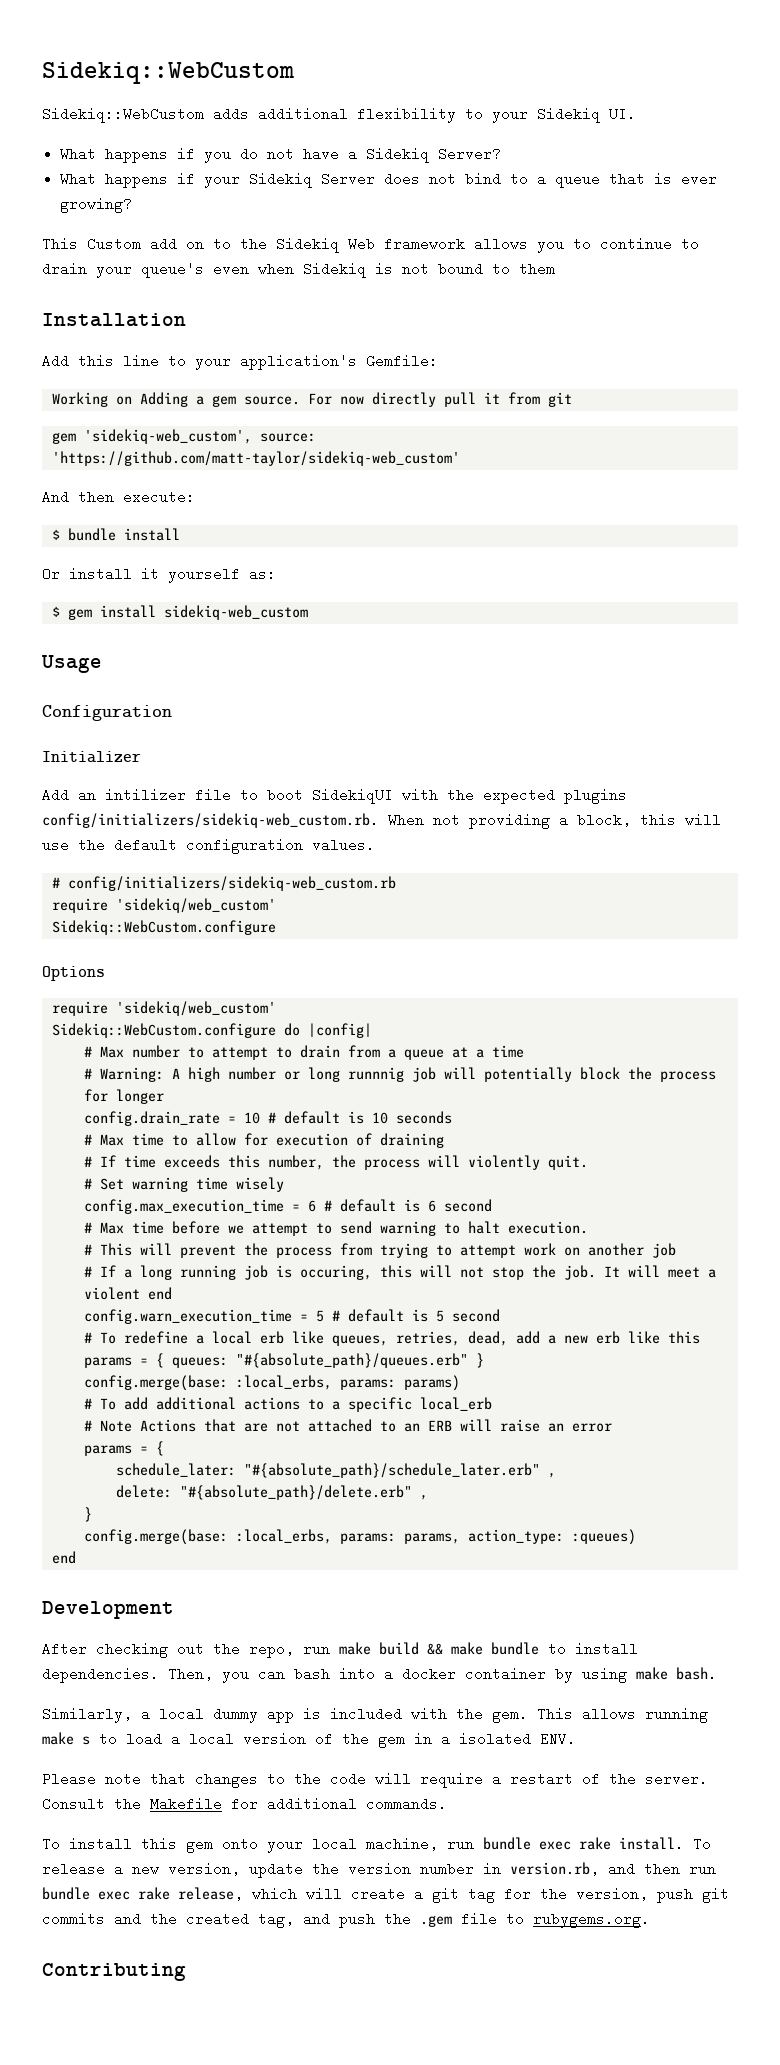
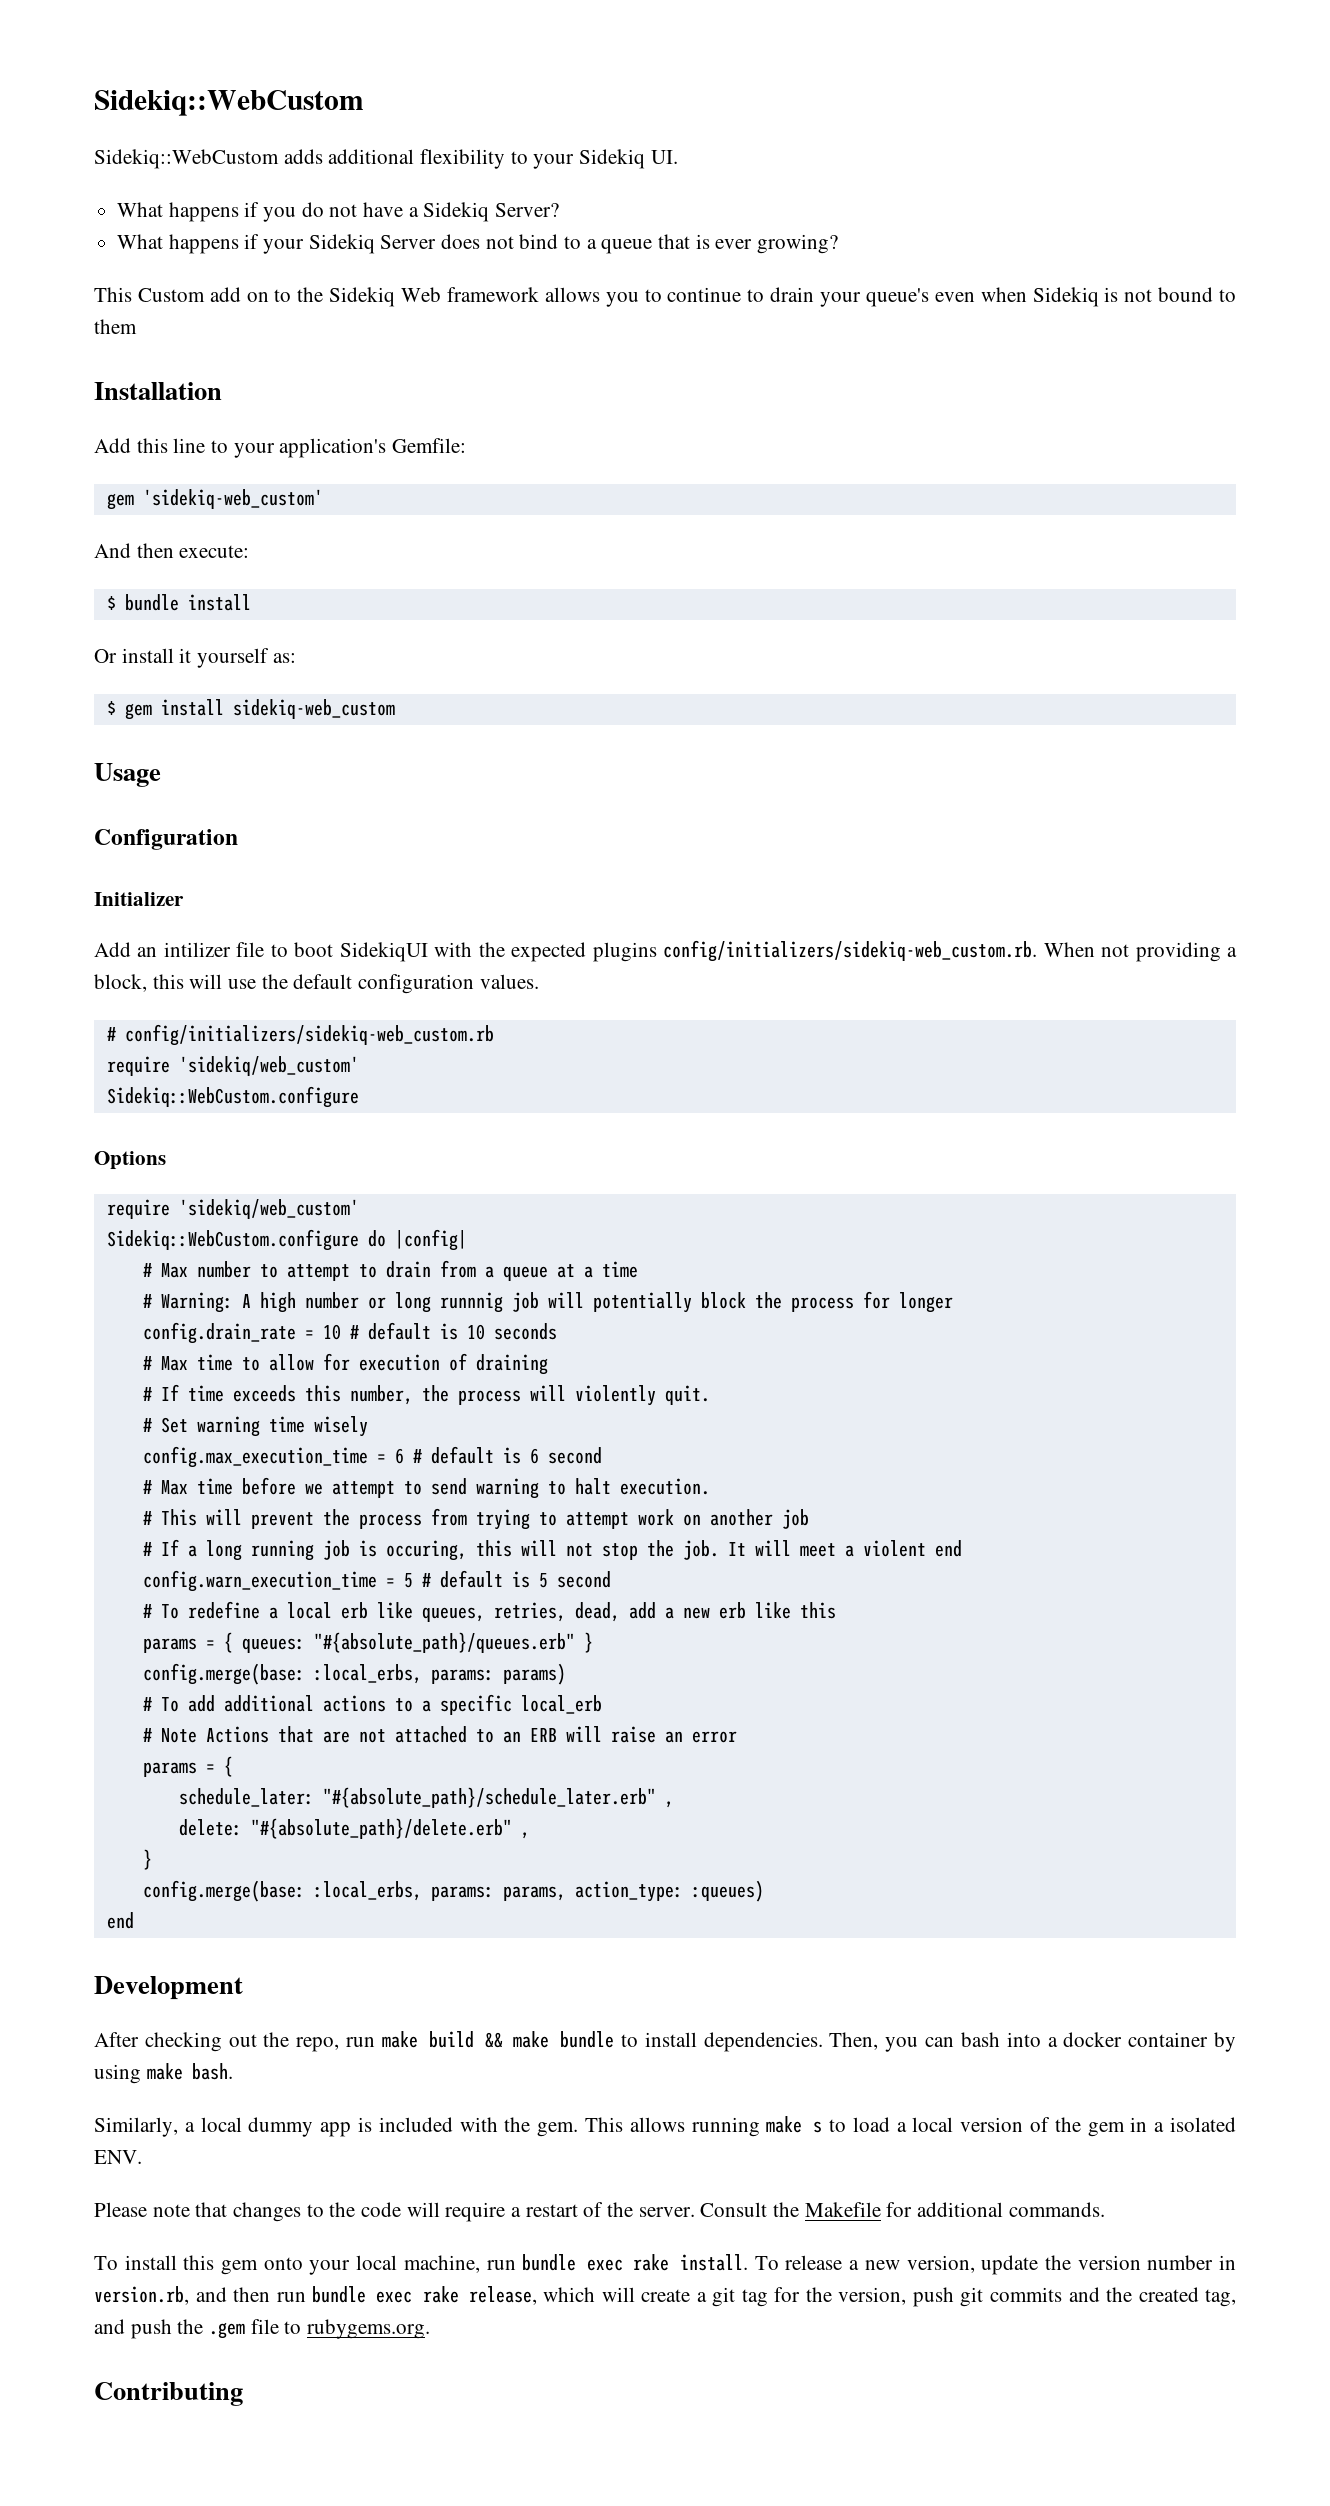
- Working on Adding a gem source. For now directly pull it from git
- gem 'sidekiq-web_custom', source: 'https://github.com/matt-taylor/sidekiq-web_custom'
+ gem 'sidekiq-web_custom'

